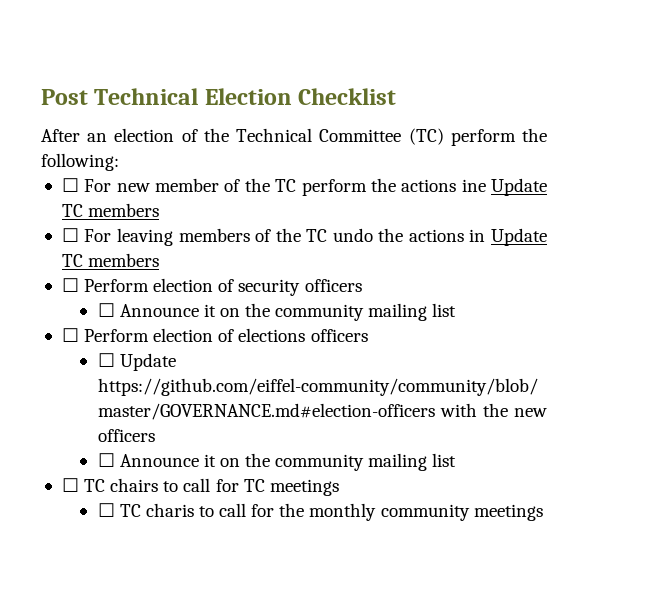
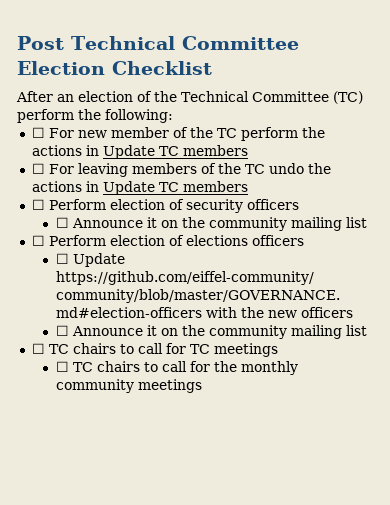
- Post Technical Election Checklist
+ Post Technical Committee Election Checklist
- ☐ For new member of the TC perform the actions ine Update TC members
+ ☐ For new member of the TC perform the actions in Update TC members
- ☐ TC charis to call for the monthly community meetings
+ ☐ TC chairs to call for the monthly community meetings

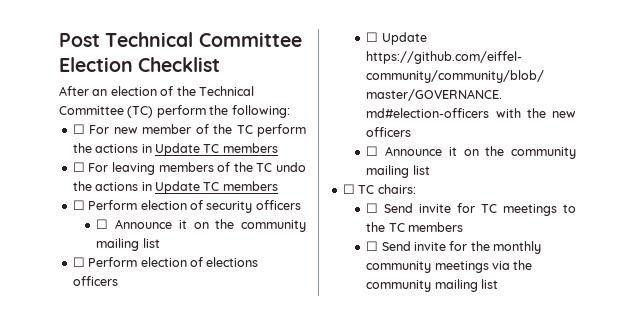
- ☐ TC chairs to call for TC meetings
- ☐ TC chairs to call for the monthly community meetings
+ ☐ TC chairs:
+ ☐ Send invite for TC meetings to the TC members
+ ☐ Send invite for the monthly community meetings via the community mailing list

